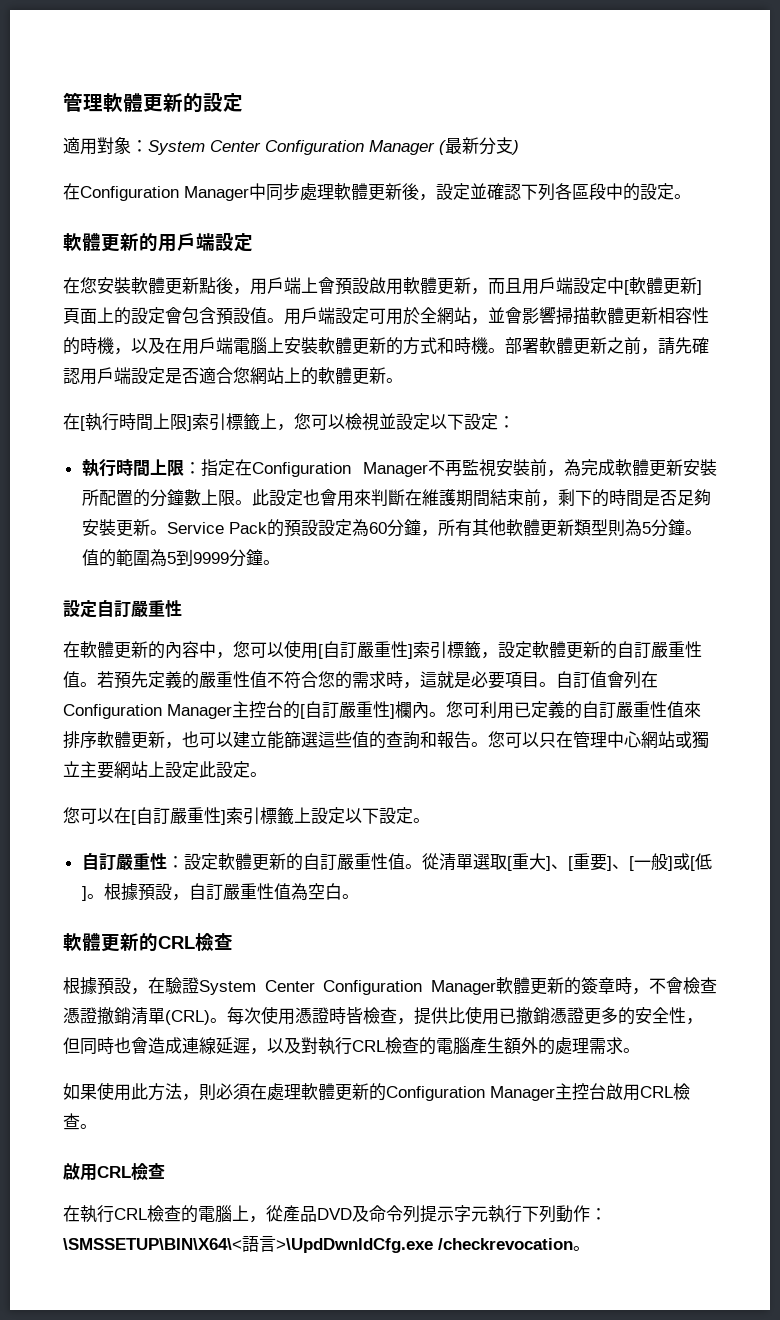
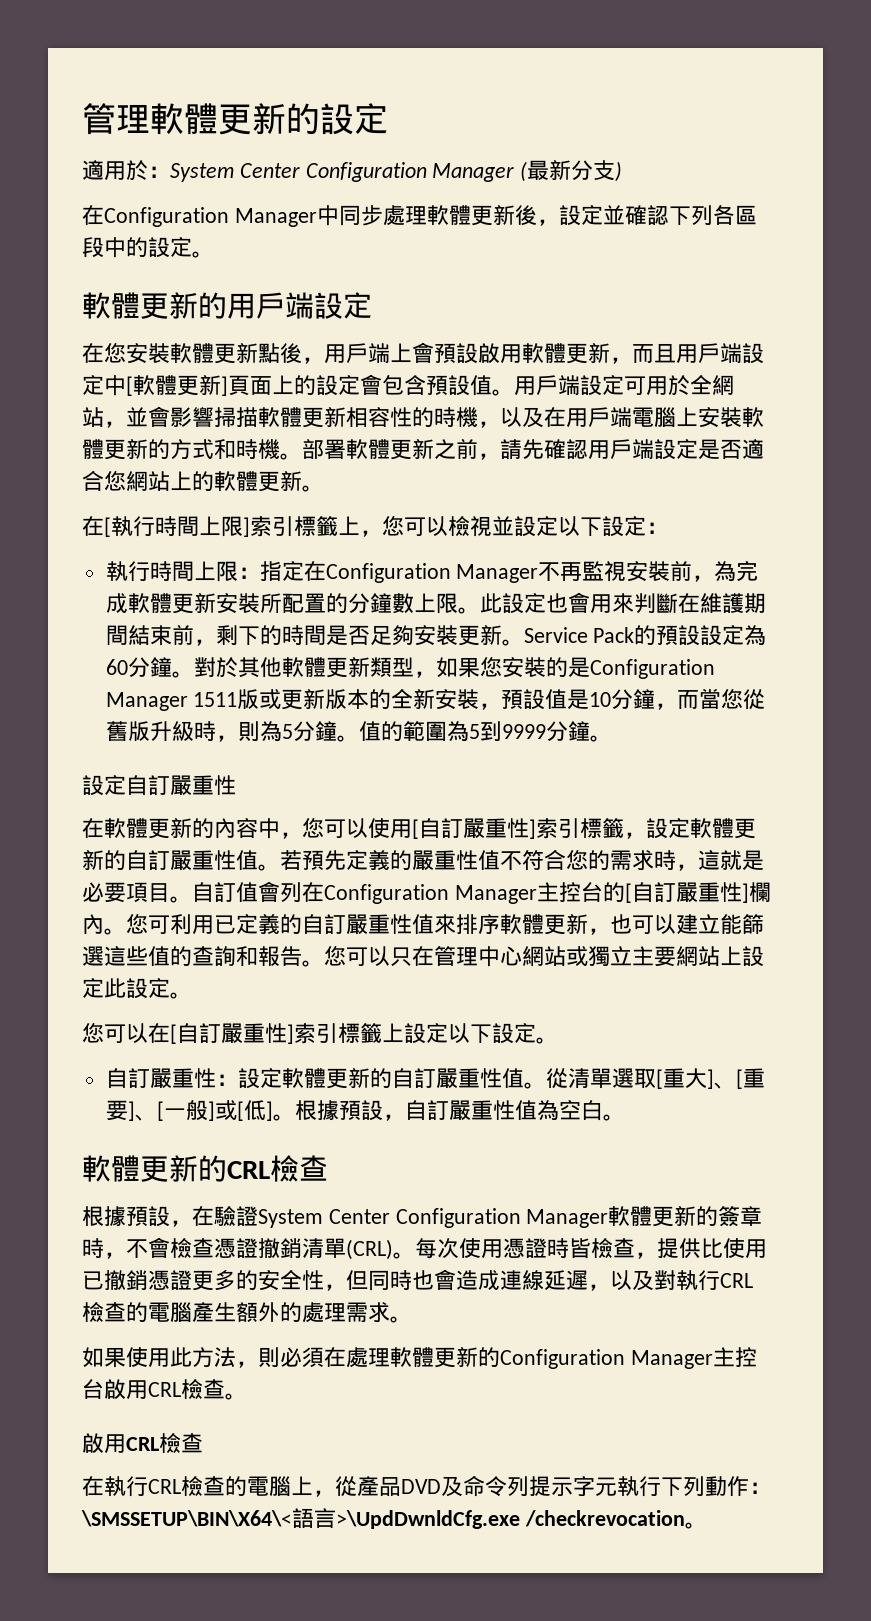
- 適用對象：System Center Configuration Manager (最新分支)
+ 適用於：System Center Configuration Manager (最新分支)
- Service Pack的預設設定為60分鐘，所有其他軟體更新類型則為5分鐘。
+ Service Pack的預設設定為60分鐘。對於其他軟體更新類型，如果您安裝的是Configuration Manager 1511版或更新版本的全新安裝，預設值是10分鐘，而當您從舊版升級時，則為5分鐘。

